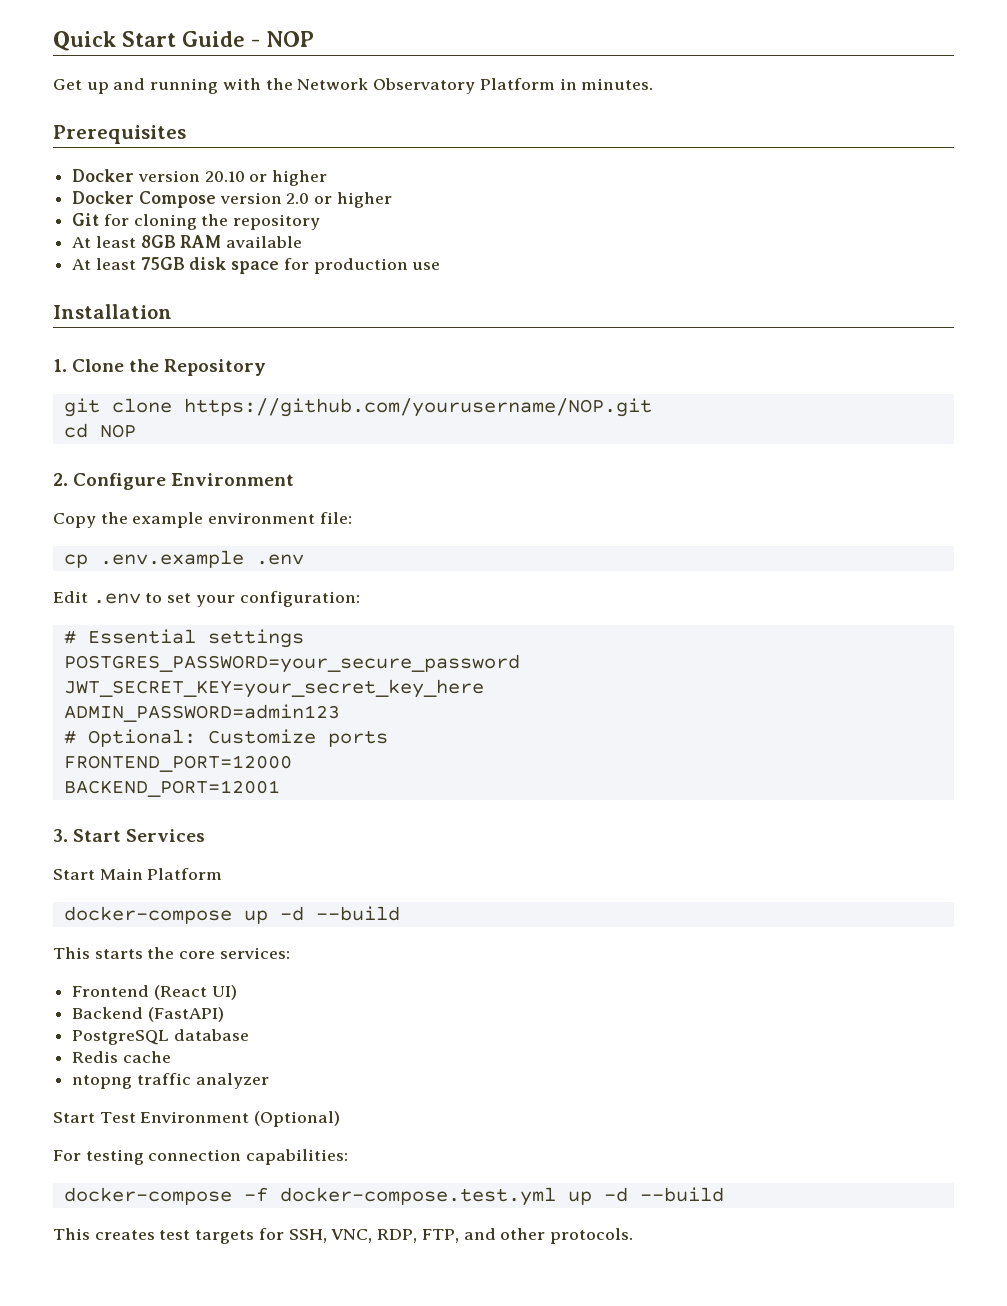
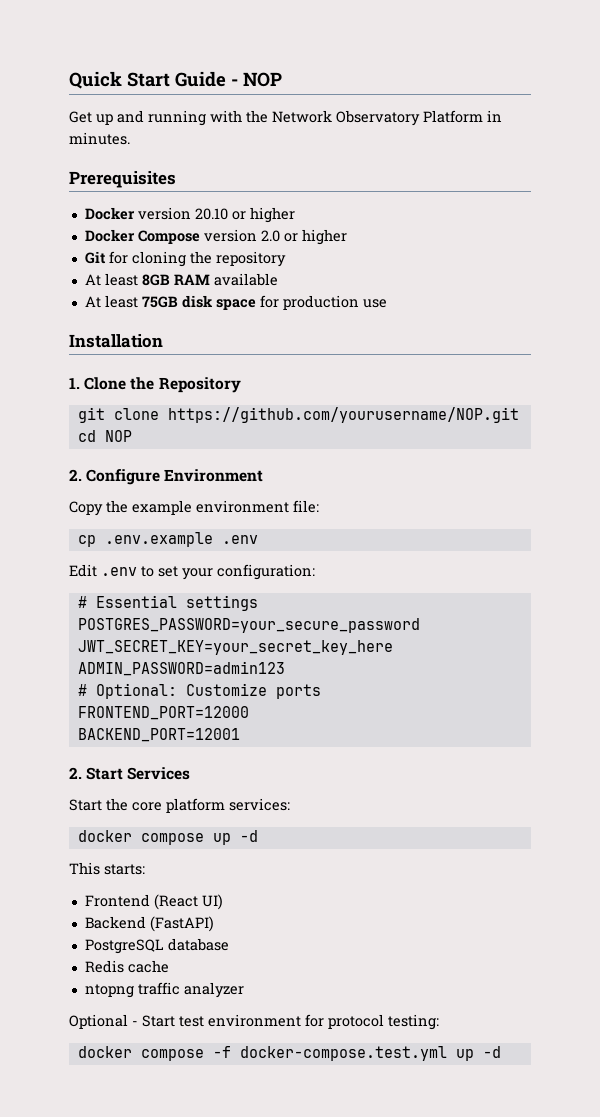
- 3. Start Services
+ 2. Start Services
- Start Main Platform
- docker-compose up -d --build
- This starts the core services:
+ Start the core platform services:
+ docker compose up -d
+ This starts:
- Start Test Environment (Optional)
- For testing connection capabilities:
- docker-compose -f docker-compose.test.yml up -d --build
- This creates test targets for SSH, VNC, RDP, FTP, and other protocols.
+ Optional - Start test environment for protocol testing:
+ docker compose -f docker-compose.test.yml up -d

